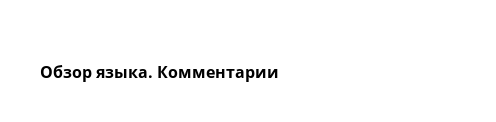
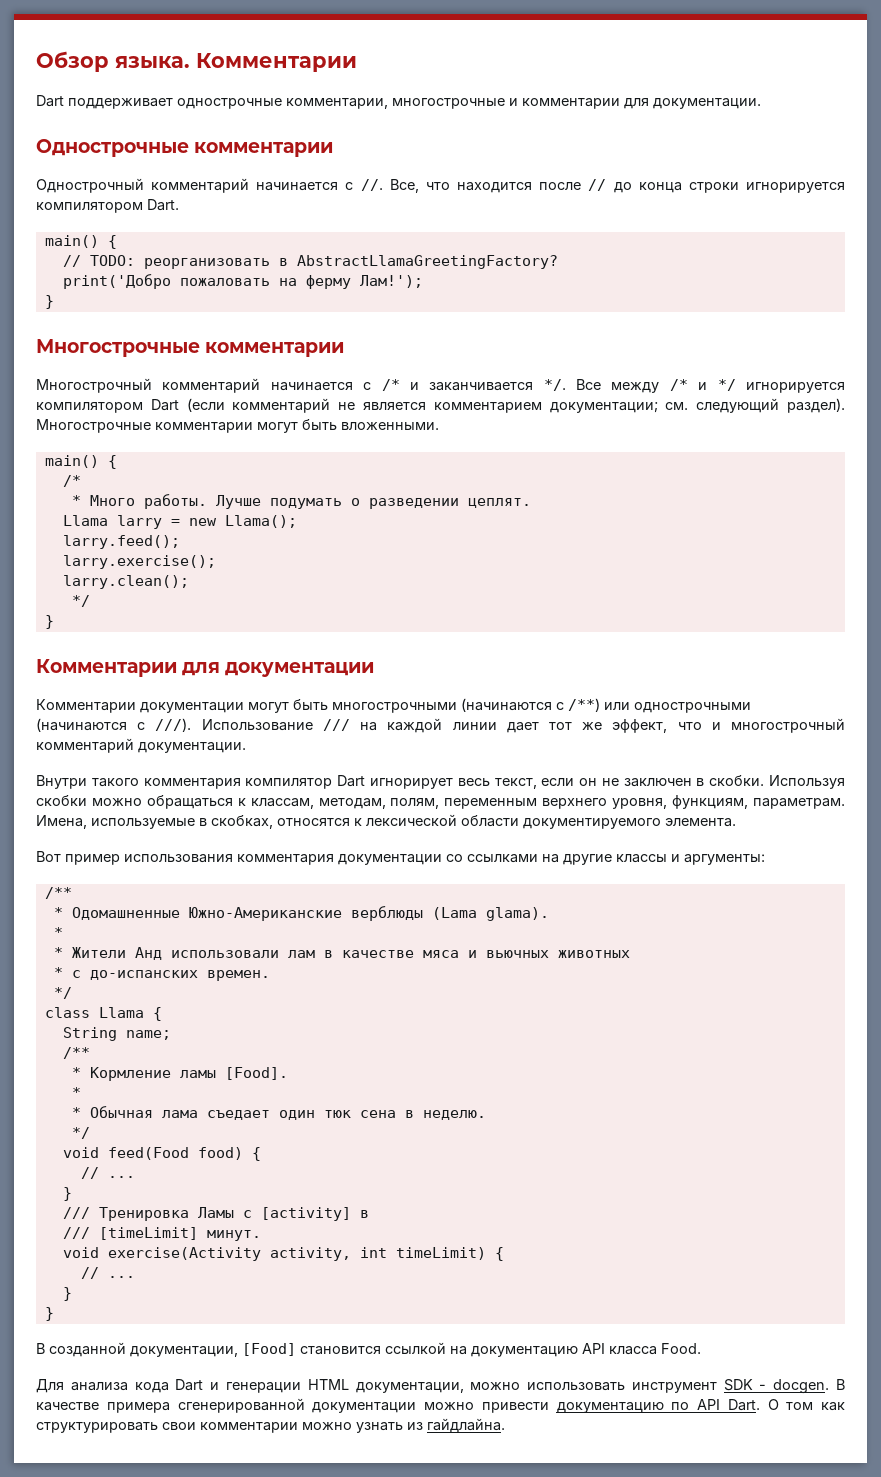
+ Dart поддерживает однострочные комментарии, многострочные и комментарии для документации.
+ Однострочные комментарии
+ Однострочный комментарий начинается с //. Все, что находится после // до конца строки игнорируется компилятором Dart.
+ main() {
+ // TODO: реорганизовать в AbstractLlamaGreetingFactory?
+ print('Добро пожаловать на ферму Лам!');
+ }
+ Многострочные комментарии
+ Многострочный комментарий начинается с /* и заканчивается */. Все между /* и */ игнорируется компилятором Dart (если комментарий не является комментарием документации; см. следующий раздел). Многострочные комментарии могут быть вложенными.
+ main() {
+ /*
+ * Много работы. Лучше подумать о разведении цеплят.
+ Llama larry = new Llama();
+ larry.feed();
+ larry.exercise();
+ larry.clean();
+ */
+ }
+ Комментарии для документации
+ Комментарии документации могут быть многострочными (начинаются с /**) или однострочными (начинаются с ///). Использование /// на каждой линии дает тот же эффект, что и многострочный комментарий документации.
+ Внутри такого комментария компилятор Dart игнорирует весь текст, если он не заключен в скобки. Используя скобки можно обращаться к классам, методам, полям, переменным верхнего уровня, функциям, параметрам. Имена, используемые в скобках, относятся к лексической области документируемого элемента.
+ Вот пример использования комментария документации со ссылками на другие классы и аргументы:
+ /**
+ * Одомашненные Южно-Американские верблюды (Lama glama).
+ *
+ * Жители Анд использовали лам в качестве мяса и вьючных животных
+ * с до-испанских времен.
+ */
+ class Llama {
+ String name;
+ /**
+ * Кормление ламы [Food].
+ *
+ * Обычная лама съедает один тюк сена в неделю.
+ */
+ void feed(Food food) {
+ // ...
+ }
+ /// Тренировка Ламы с [activity] в
+ /// [timeLimit] минут.
+ void exercise(Activity activity, int timeLimit) {
+ // ...
+ }
+ }
+ В созданной документации, [Food] становится ссылкой на документацию API класса Food.
+ Для анализа кода Dart и генерации HTML документации, можно использовать инструмент SDK - docgen. В качестве примера сгенерированной документации можно привести документацию по API Dart. О том как структурировать свои комментарии можно узнать из гайдлайна.

